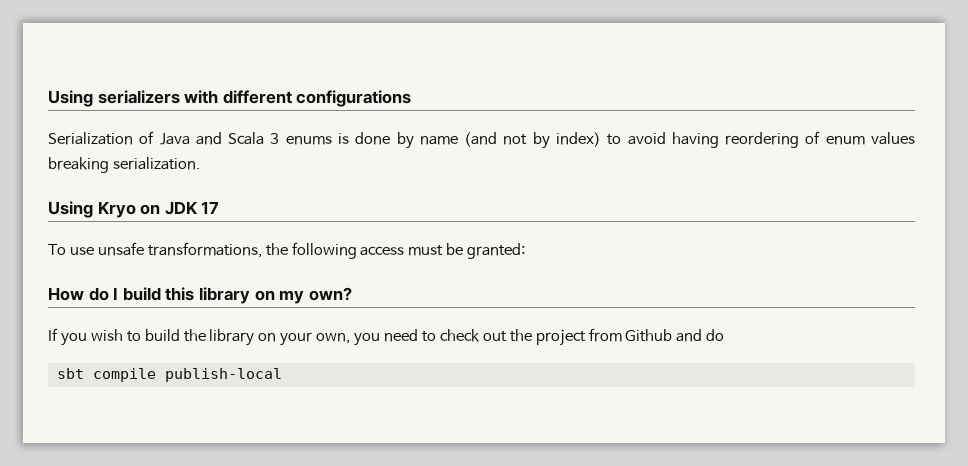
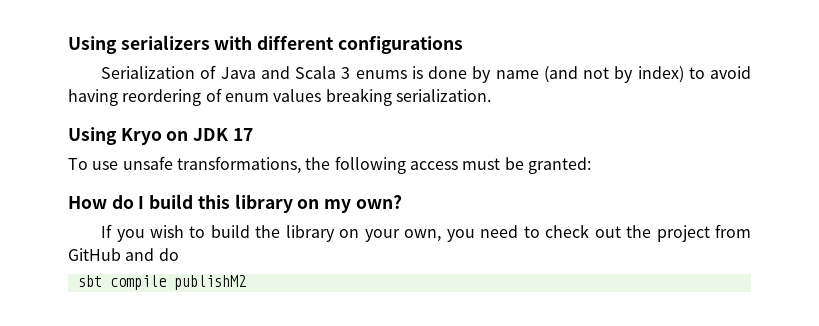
- If you wish to build the library on your own, you need to check out the project from Github and do
+ If you wish to build the library on your own, you need to check out the project from GitHub and do
- sbt compile publish-local
+ sbt compile publishM2

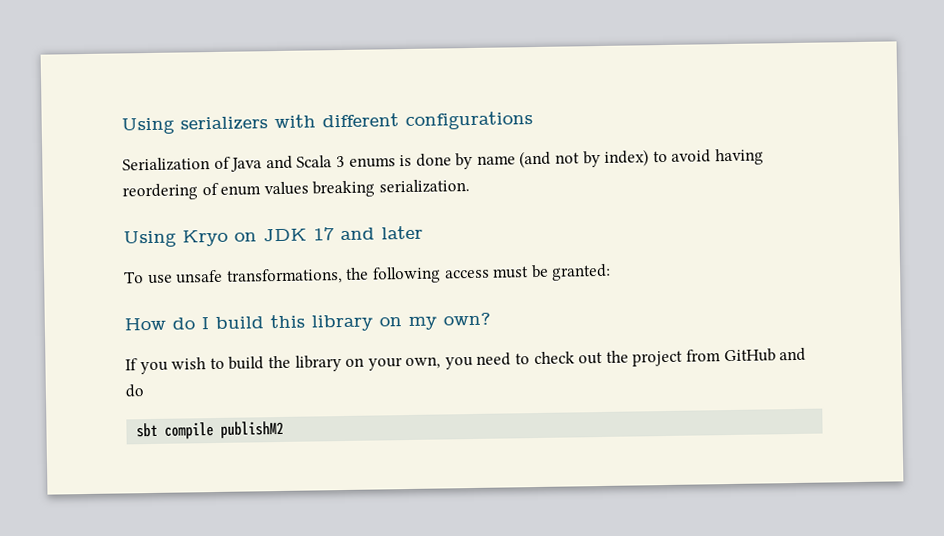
- Using Kryo on JDK 17
+ Using Kryo on JDK 17 and later

